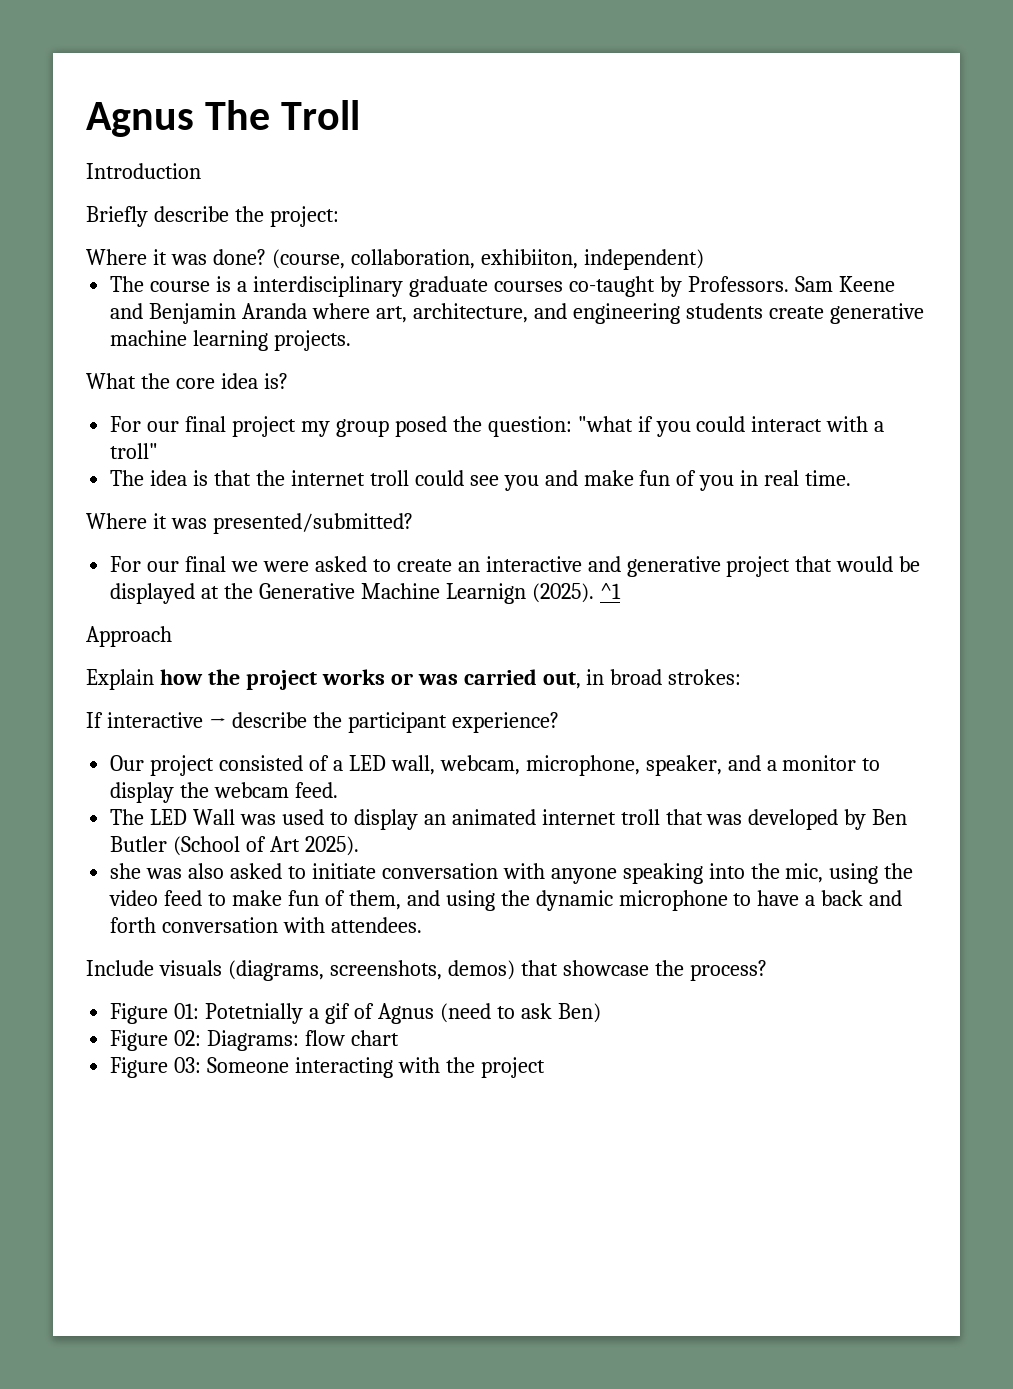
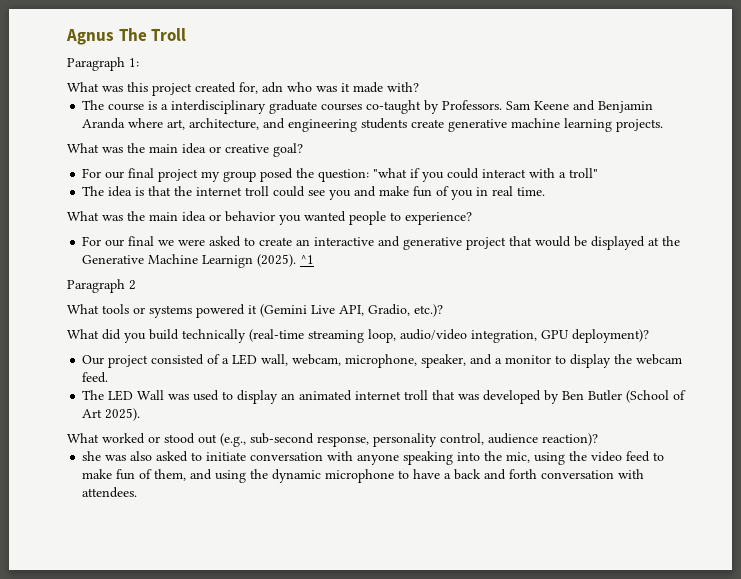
- Introduction
- Briefly describe the project:
- Where it was done? (course, collaboration, exhibiiton, independent)
+ Paragraph 1:
+ What was this project created for, adn who was it made with?
- What the core idea is?
+ What was the main idea or creative goal?
- Where it was presented/submitted?
+ What was the main idea or behavior you wanted people to experience?
- Approach
- Explain how the project works or was carried out, in broad strokes:
- If interactive → describe the participant experience?
+ Paragraph 2
+ What tools or systems powered it (Gemini Live API, Gradio, etc.)?
+ What did you build technically (real-time streaming loop, audio/video integration, GPU deployment)?
+ What worked or stood out (e.g., sub-second response, personality control, audience reaction)?
- Include visuals (diagrams, screenshots, demos) that showcase the process?
- Figure 01: Potetnially a gif of Agnus (need to ask Ben)
- Figure 02: Diagrams: flow chart
- Figure 03: Someone interacting with the project

